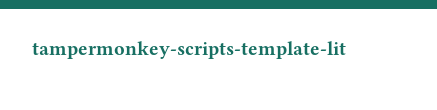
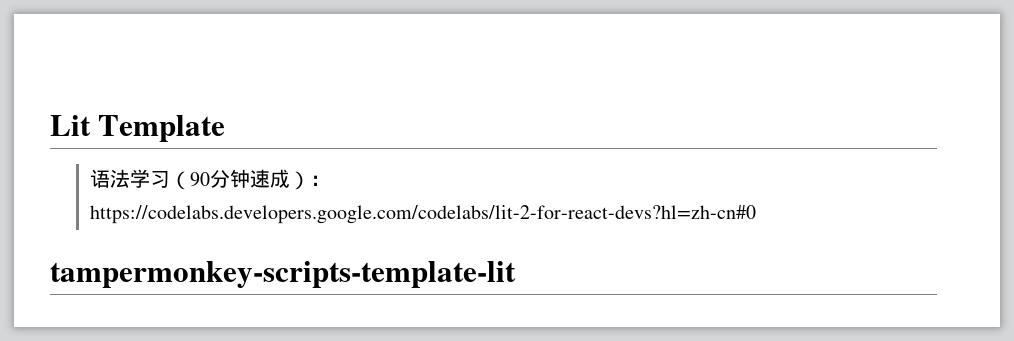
+ Lit Template
+ 语法学习（90分钟速成）：https://codelabs.developers.google.com/codelabs/lit-2-for-react-devs?hl=zh-cn#0

